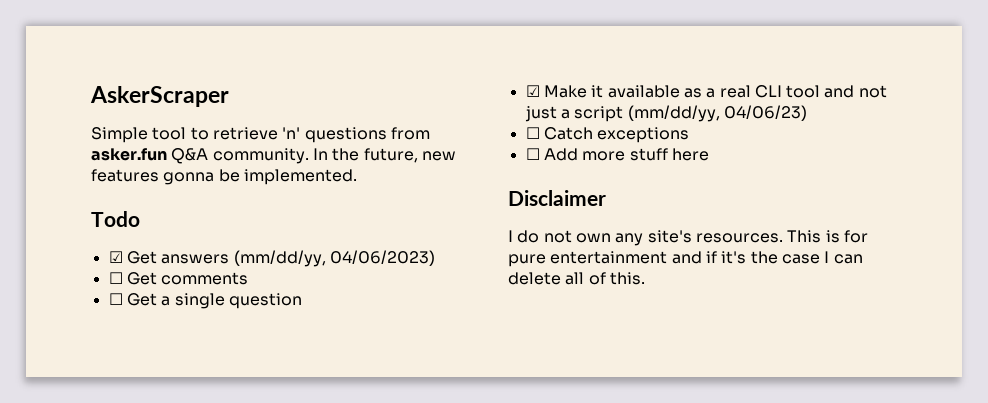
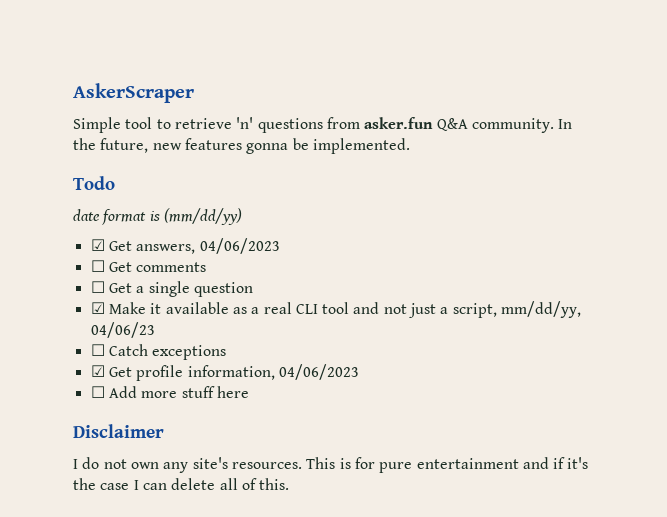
- ☑ Get answers (mm/dd/yy, 04/06/2023)
+ date format is (mm/dd/yy)
+ ☑ Get answers, 04/06/2023
- ☑ Make it available as a real CLI tool and not just a script (mm/dd/yy, 04/06/23)
+ ☑ Make it available as a real CLI tool and not just a script, mm/dd/yy, 04/06/23
+ ☑ Get profile information, 04/06/2023

